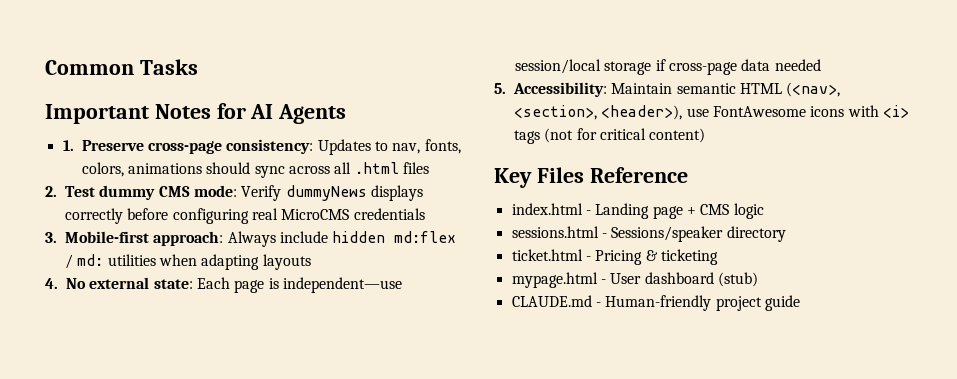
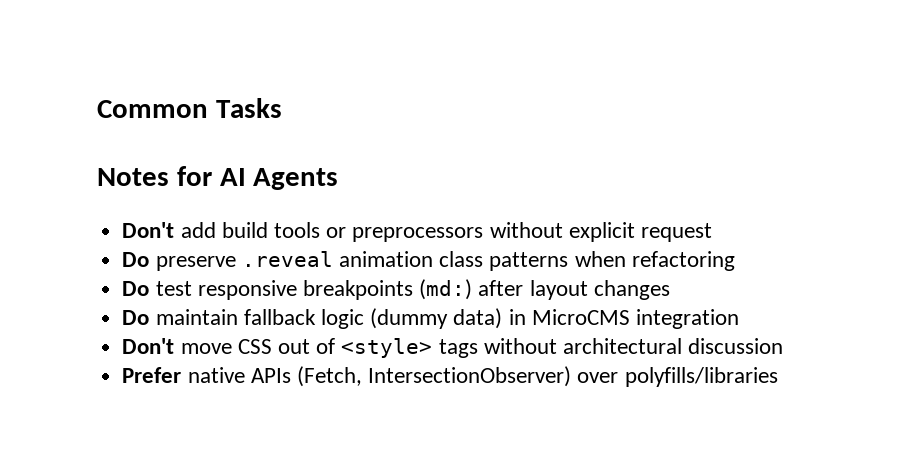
- Important Notes for AI Agents
+ Notes for AI Agents
- 1. Preserve cross-page consistency: Updates to nav, fonts, colors, animations should sync across all .html files
- 2. Test dummy CMS mode: Verify dummyNews displays correctly before configuring real MicroCMS credentials
- 3. Mobile-first approach: Always include hidden md:flex / md: utilities when adapting layouts
- 4. No external state: Each page is independent—use session/local storage if cross-page data needed
- 5. Accessibility: Maintain semantic HTML (<nav>, <section>, <header>), use FontAwesome icons with <i> tags (not for critical content)
- Key Files Reference
- index.html - Landing page + CMS logic
- sessions.html - Sessions/speaker directory
- ticket.html - Pricing & ticketing
- mypage.html - User dashboard (stub)
- CLAUDE.md - Human-friendly project guide
+ Don't add build tools or preprocessors without explicit request
+ Do preserve .reveal animation class patterns when refactoring
+ Do test responsive breakpoints (md:) after layout changes
+ Do maintain fallback logic (dummy data) in MicroCMS integration
+ Don't move CSS out of <style> tags without architectural discussion
+ Prefer native APIs (Fetch, IntersectionObserver) over polyfills/libraries

